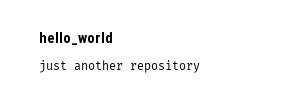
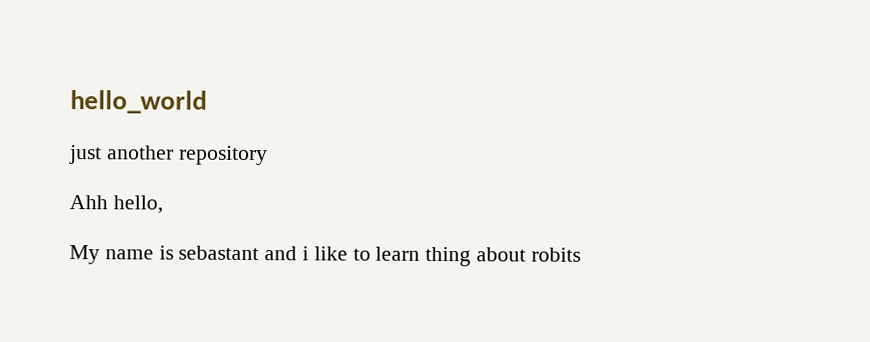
+ Ahh hello,
+ My name is sebastant and i like to learn thing about robits

